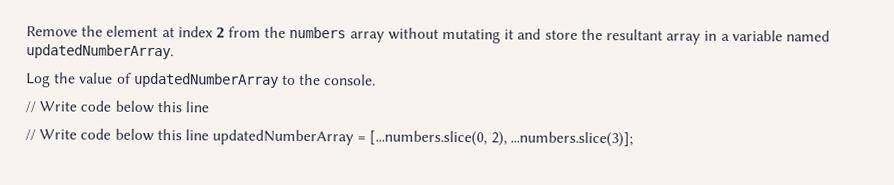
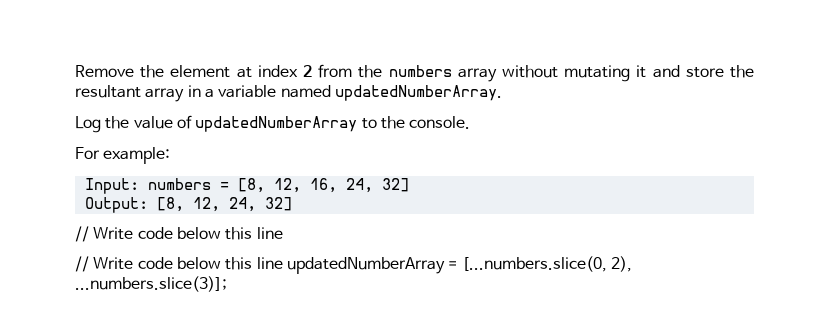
+ For example:
+ Input: numbers = [8, 12, 16, 24, 32]
+ Output: [8, 12, 24, 32]

